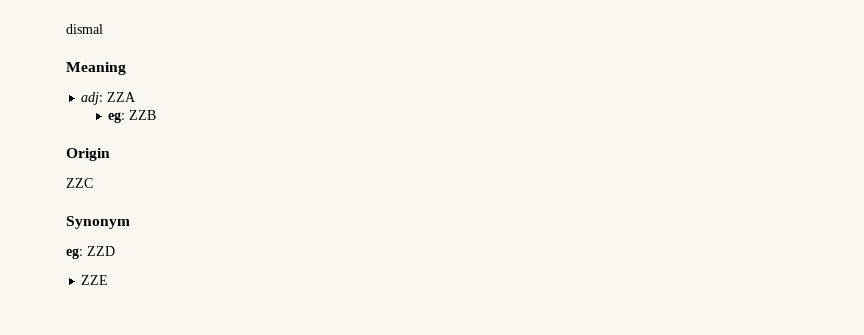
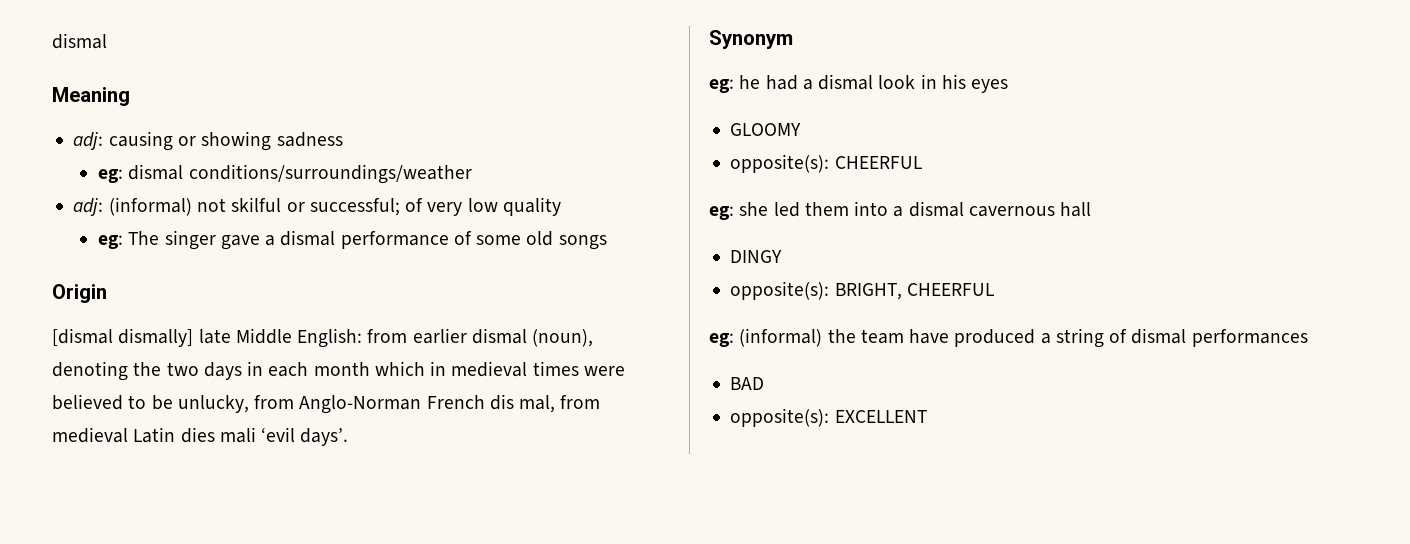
- adj: ZZA
- eg: ZZB
+ adj: causing or showing sadness
+ eg: dismal conditions/surroundings/weather
+ adj: (informal) not skilful or successful; of very low quality
+ eg: The singer gave a dismal performance of some old songs
  Origin
- ZZC
+ [dismal dismally] late Middle English: from earlier dismal (noun), denoting the two days in each month which in medieval times were believed to be unlucky, from Anglo-Norman French dis mal, from medieval Latin dies mali ‘evil days’.
  Synonym
- eg: ZZD
- ZZE
+ eg: he had a dismal look in his eyes
+ GLOOMY
+ opposite(s): CHEERFUL
+ eg: she led them into a dismal cavernous hall
+ DINGY
+ opposite(s): BRIGHT, CHEERFUL
+ eg: (informal) the team have produced a string of dismal performances
+ BAD
+ opposite(s): EXCELLENT

